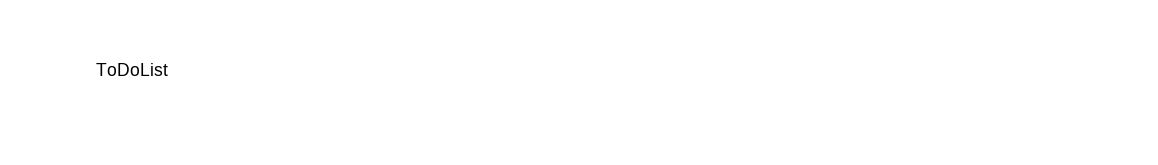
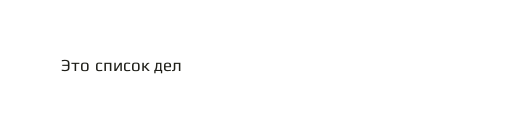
- ToDoList
+ Это список дел

